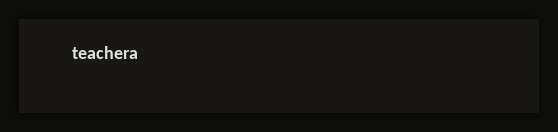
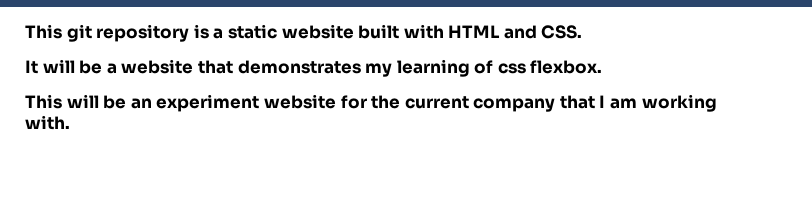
- teachera
+ This git repository is a static website built with HTML and CSS.
+ It will be a website that demonstrates my learning of css flexbox.
+ This will be an experiment website for the current company that I am working with.

